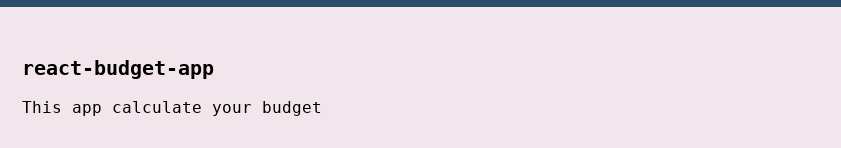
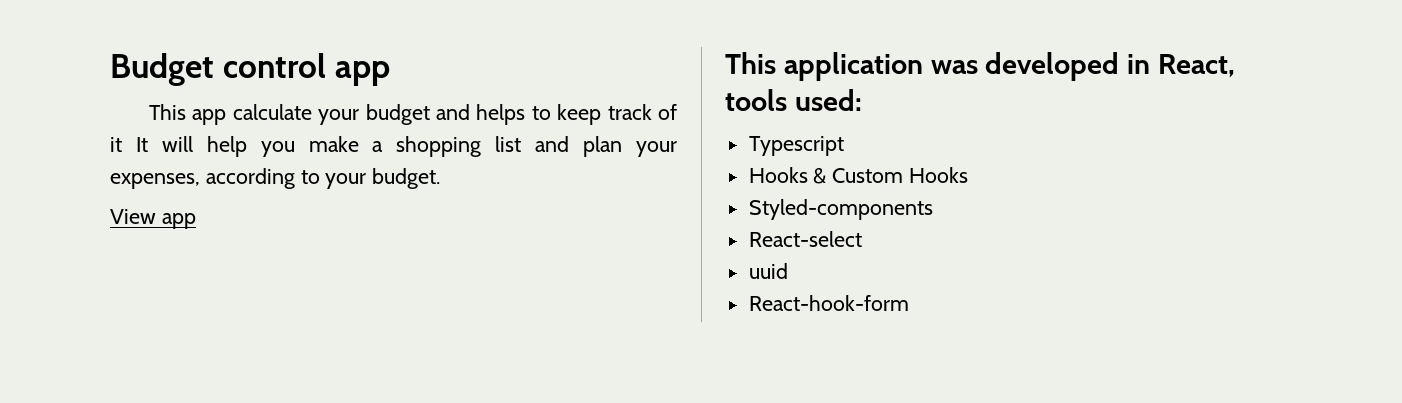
- react-budget-app
+ Budget control app
- This app calculate your budget
+ This app calculate your budget and helps to keep track of it It will help you make a shopping list and plan your expenses, according to your budget.
+ View app
+ This application was developed in React, tools used:
+ Typescript
+ Hooks & Custom Hooks
+ Styled-components
+ React-select
+ uuid
+ React-hook-form

